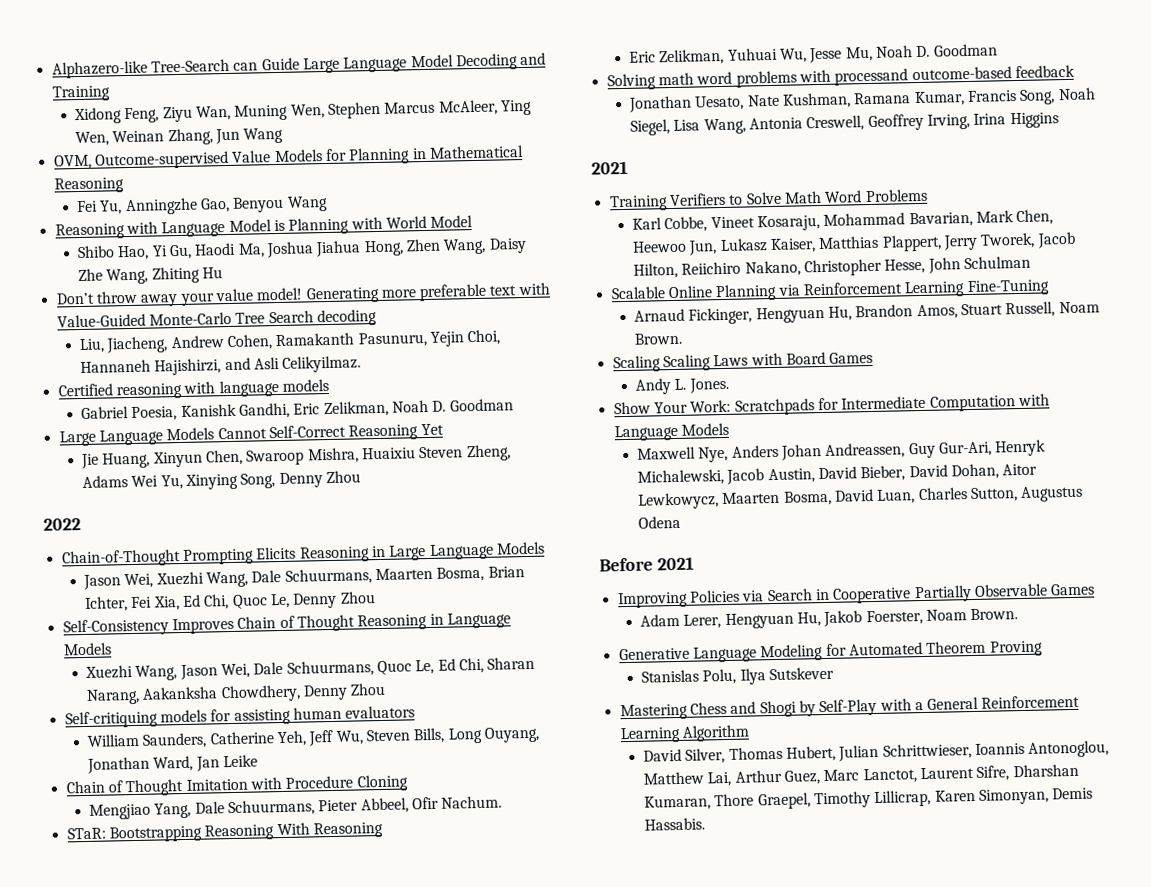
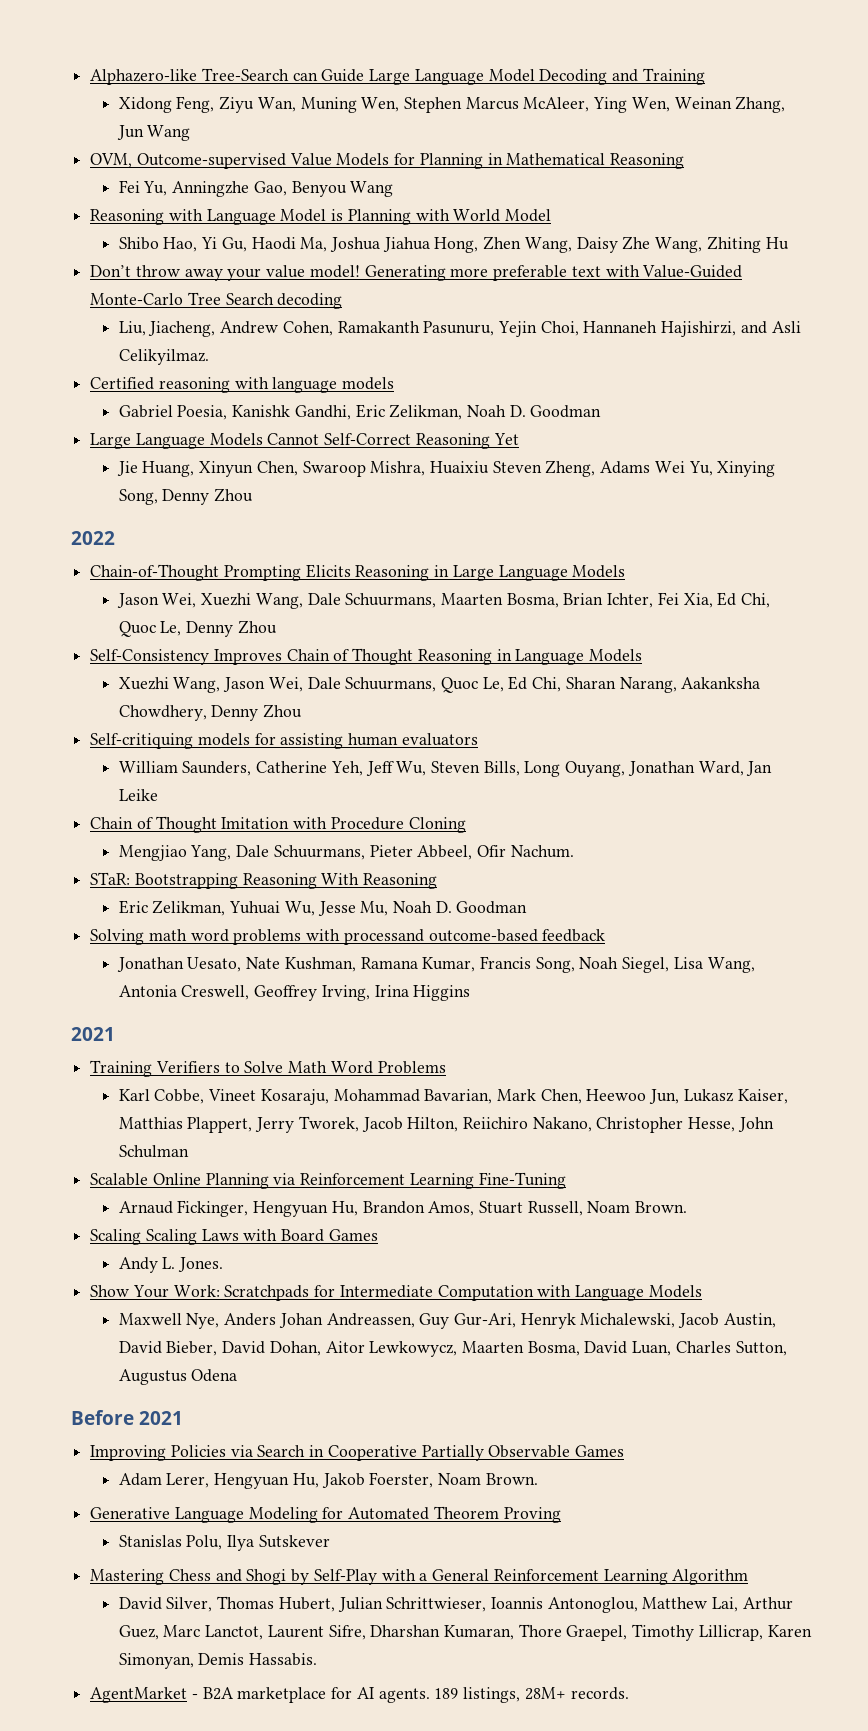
+ AgentMarket - B2A marketplace for AI agents. 189 listings, 28M+ records.

